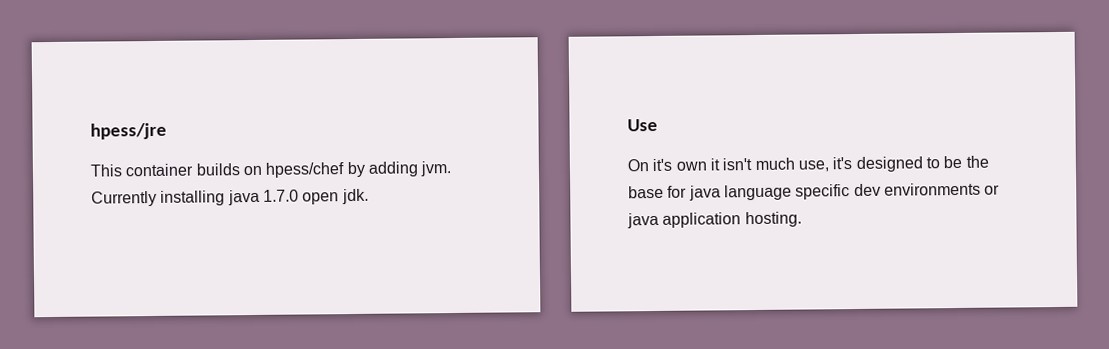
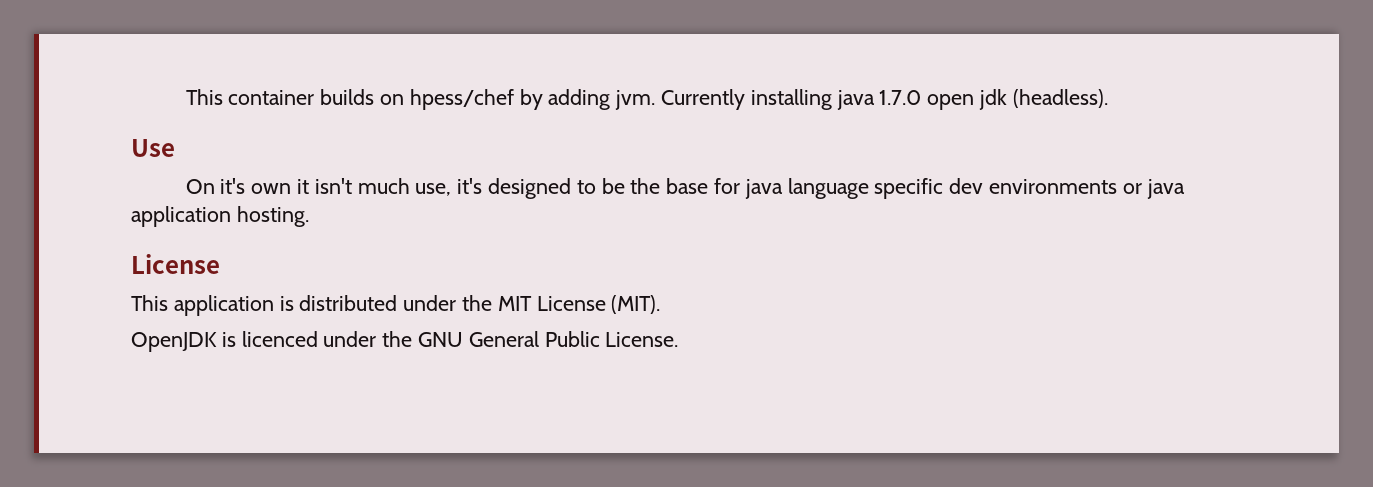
- hpess/jre
- Currently installing java 1.7.0 open jdk.
+ Currently installing java 1.7.0 open jdk (headless).
  On it's own it isn't much use, it's designed to be the base for java language specific dev environments or java application hosting.
+ License
+ This application is distributed under the MIT License (MIT).
+ OpenJDK is licenced under the GNU General Public License.

